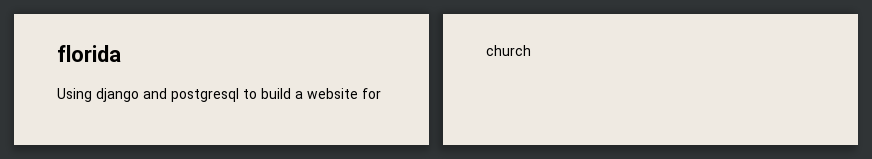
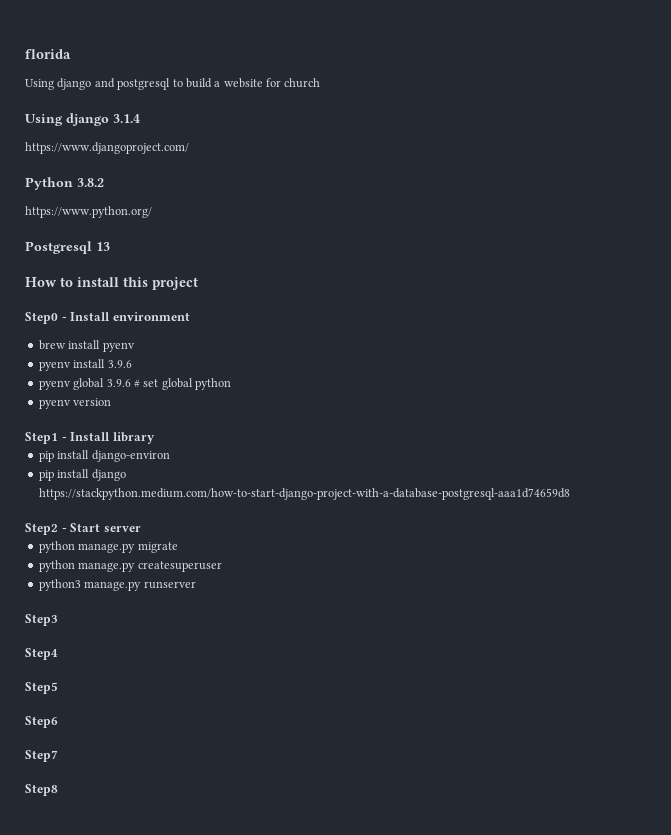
+ Using django 3.1.4
+ https://www.djangoproject.com/
+ Python 3.8.2
+ https://www.python.org/
+ Postgresql 13
+ How to install this project
+ Step0 - Install environment
+ brew install pyenv
+ pyenv install 3.9.6
+ pyenv global 3.9.6 # set global python
+ pyenv version
+ Step1 - Install library
+ pip install django-environ
+ pip install django https://stackpython.medium.com/how-to-start-django-project-with-a-database-postgresql-aaa1d74659d8
+ Step2 - Start server
+ python manage.py migrate
+ python manage.py createsuperuser
+ python3 manage.py runserver
+ Step3
+ Step4
+ Step5
+ Step6
+ Step7
+ Step8

